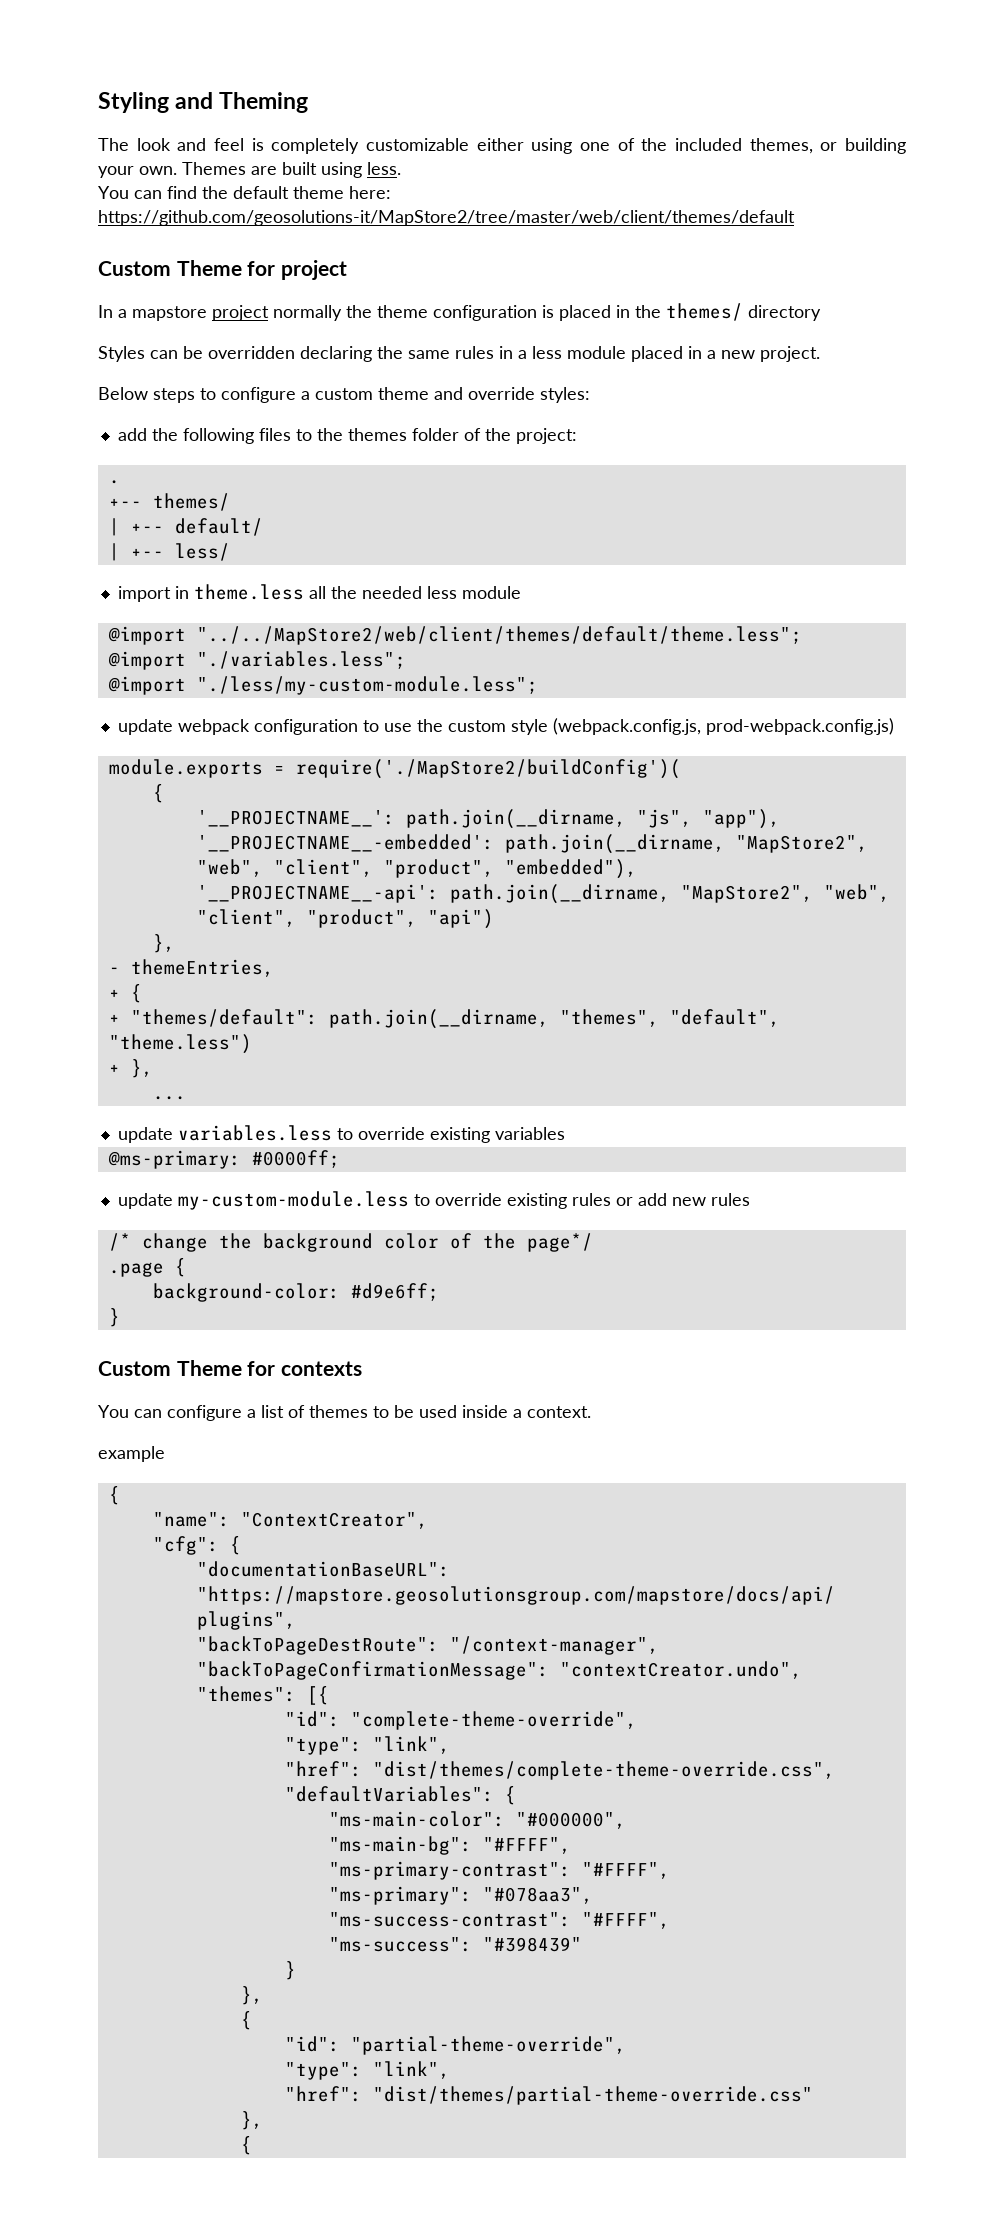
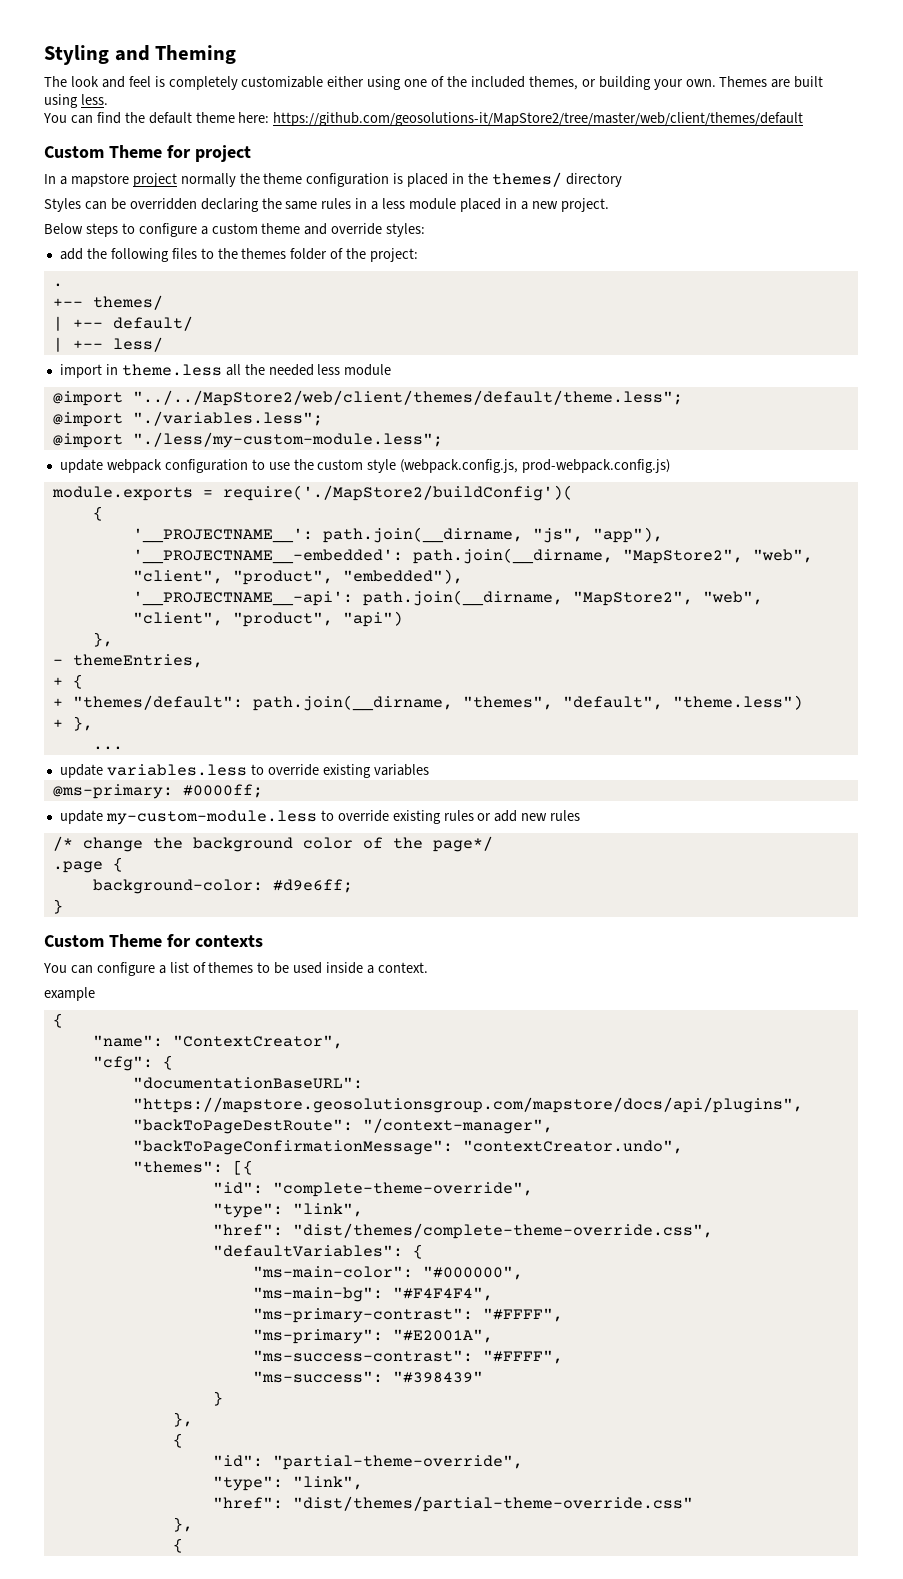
- "ms-main-bg": "#FFFF",
+ "ms-main-bg": "#F4F4F4",
- "ms-primary": "#078aa3",
+ "ms-primary": "#E2001A",

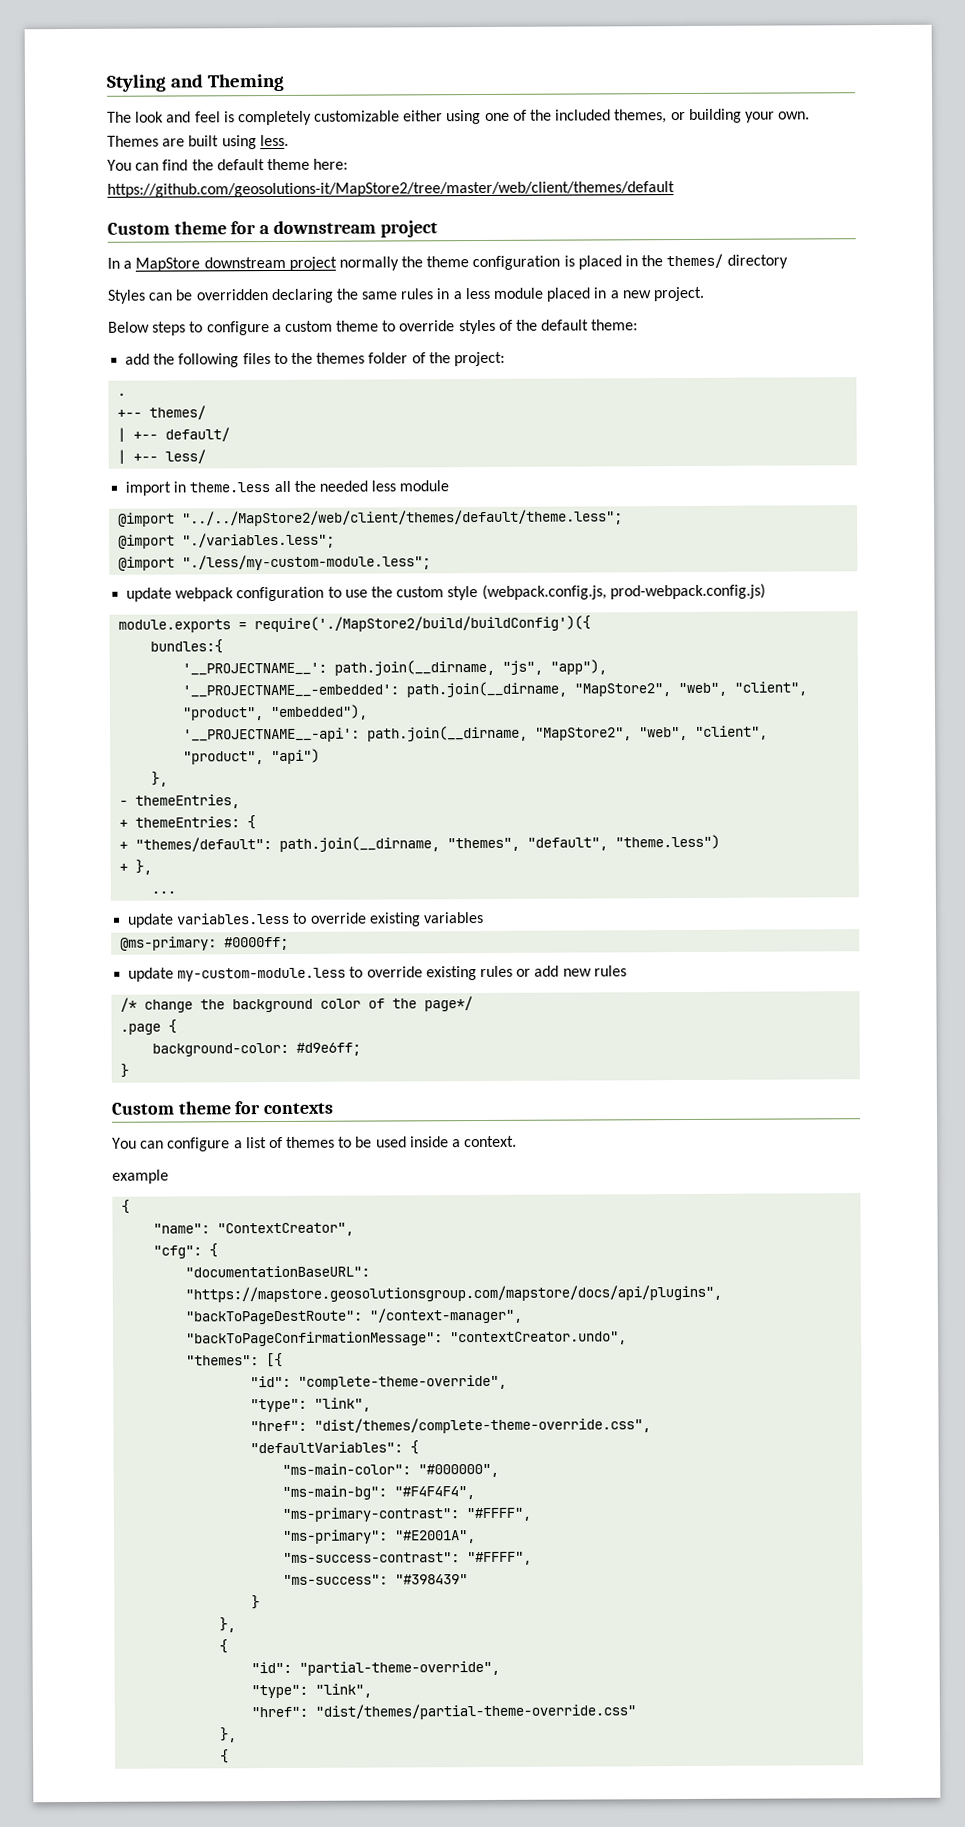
- Custom Theme for project
+ Custom theme for a downstream project
- In a mapstore project normally the theme configuration is placed in the themes/ directory
+ In a MapStore downstream project normally the theme configuration is placed in the themes/ directory
- Below steps to configure a custom theme and override styles:
+ Below steps to configure a custom theme to override styles of the default theme:
- module.exports = require('./MapStore2/buildConfig')(
- {
+ module.exports = require('./MapStore2/build/buildConfig')({
+ bundles:{
- + {
+ + themeEntries: {
- Custom Theme for contexts
+ Custom theme for contexts

